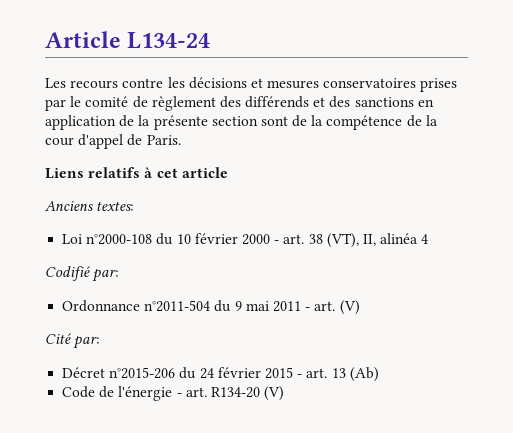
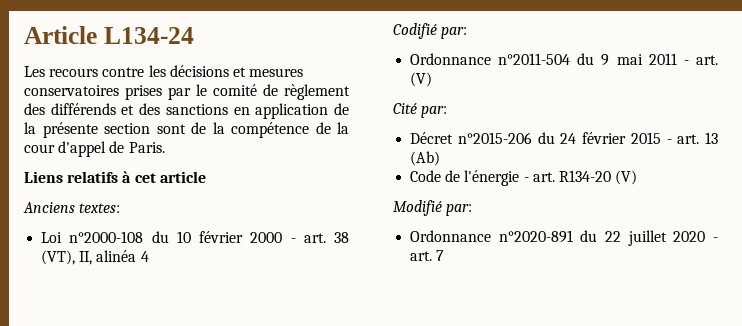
+ Modifié par:
+ Ordonnance n°2020-891 du 22 juillet 2020 - art. 7

